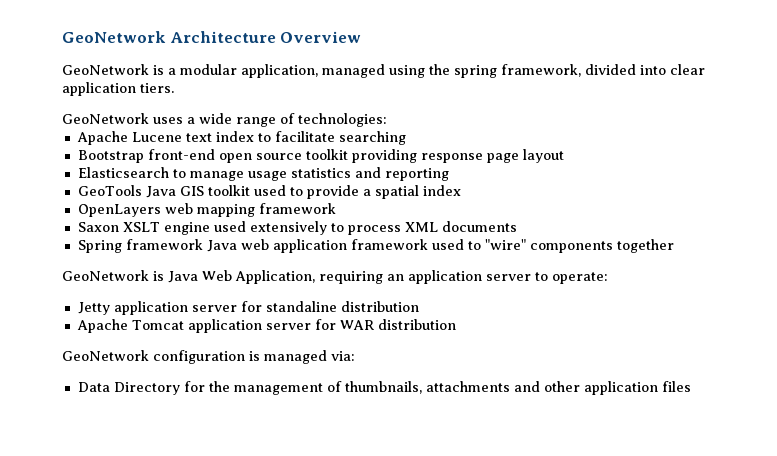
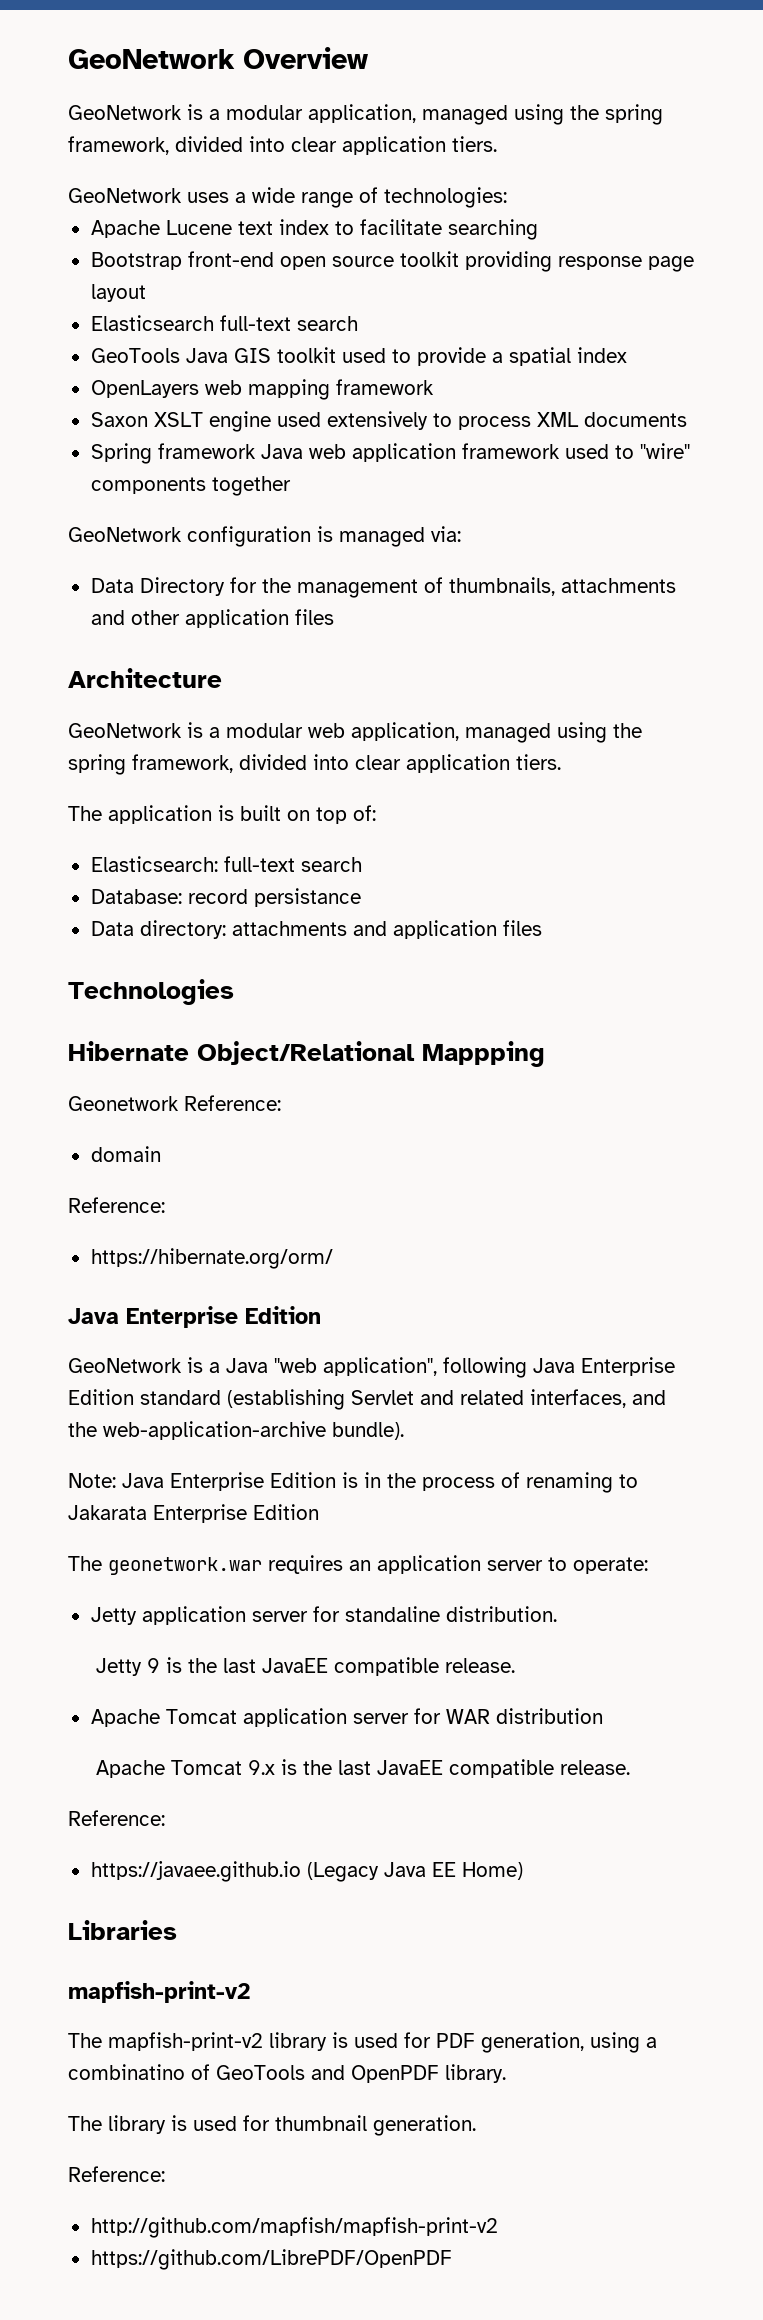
- GeoNetwork Architecture Overview
+ GeoNetwork Overview
- Elasticsearch to manage usage statistics and reporting
+ Elasticsearch full-text search
- GeoNetwork is Java Web Application, requiring an application server to operate:
- Jetty application server for standaline distribution
- Apache Tomcat application server for WAR distribution
+ Architecture
+ GeoNetwork is a modular web application, managed using the spring framework, divided into clear application tiers.
+ The application is built on top of:
+ Elasticsearch: full-text search
+ Database: record persistance
+ Data directory: attachments and application files
+ Technologies
+ Hibernate Object/Relational Mappping
+ Geonetwork Reference:
+ domain
+ Reference:
+ https://hibernate.org/orm/
+ Java Enterprise Edition
+ GeoNetwork is a Java "web application", following Java Enterprise Edition standard (establishing Servlet and related interfaces, and the web-application-archive bundle).
+ Note: Java Enterprise Edition is in the process of renaming to Jakarata Enterprise Edition
+ The geonetwork.war requires an application server to operate:
+ Jetty application server for standaline distribution.
+ Jetty 9 is the last JavaEE compatible release.
+ Apache Tomcat application server for WAR distribution
+ Apache Tomcat 9.x is the last JavaEE compatible release.
+ Reference:
+ https://javaee.github.io (Legacy Java EE Home)
+ Libraries
+ mapfish-print-v2
+ The mapfish-print-v2 library is used for PDF generation, using a combinatino of GeoTools and OpenPDF library.
+ The library is used for thumbnail generation.
+ Reference:
+ http://github.com/mapfish/mapfish-print-v2
+ https://github.com/LibrePDF/OpenPDF

